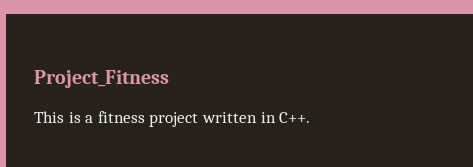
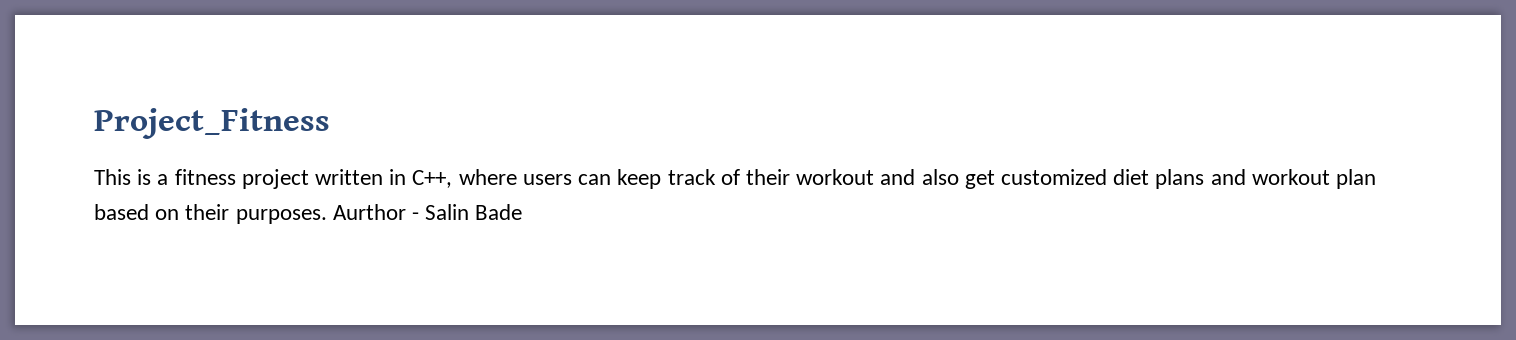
- This is a fitness project written in C++.
+ This is a fitness project written in C++, where users can keep track of their workout and also get customized diet plans and workout plan based on their purposes. Aurthor - Salin Bade

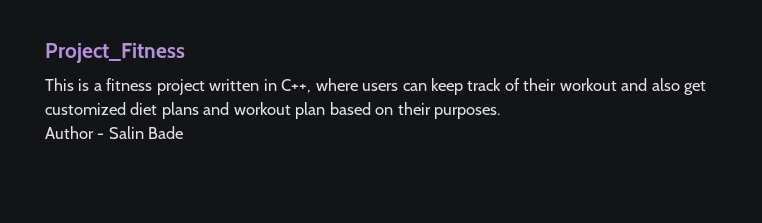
- This is a fitness project written in C++, where users can keep track of their workout and also get customized diet plans and workout plan based on their purposes. Aurthor - Salin Bade
+ This is a fitness project written in C++, where users can keep track of their workout and also get customized diet plans and workout plan based on their purposes.
+ Author - Salin Bade

